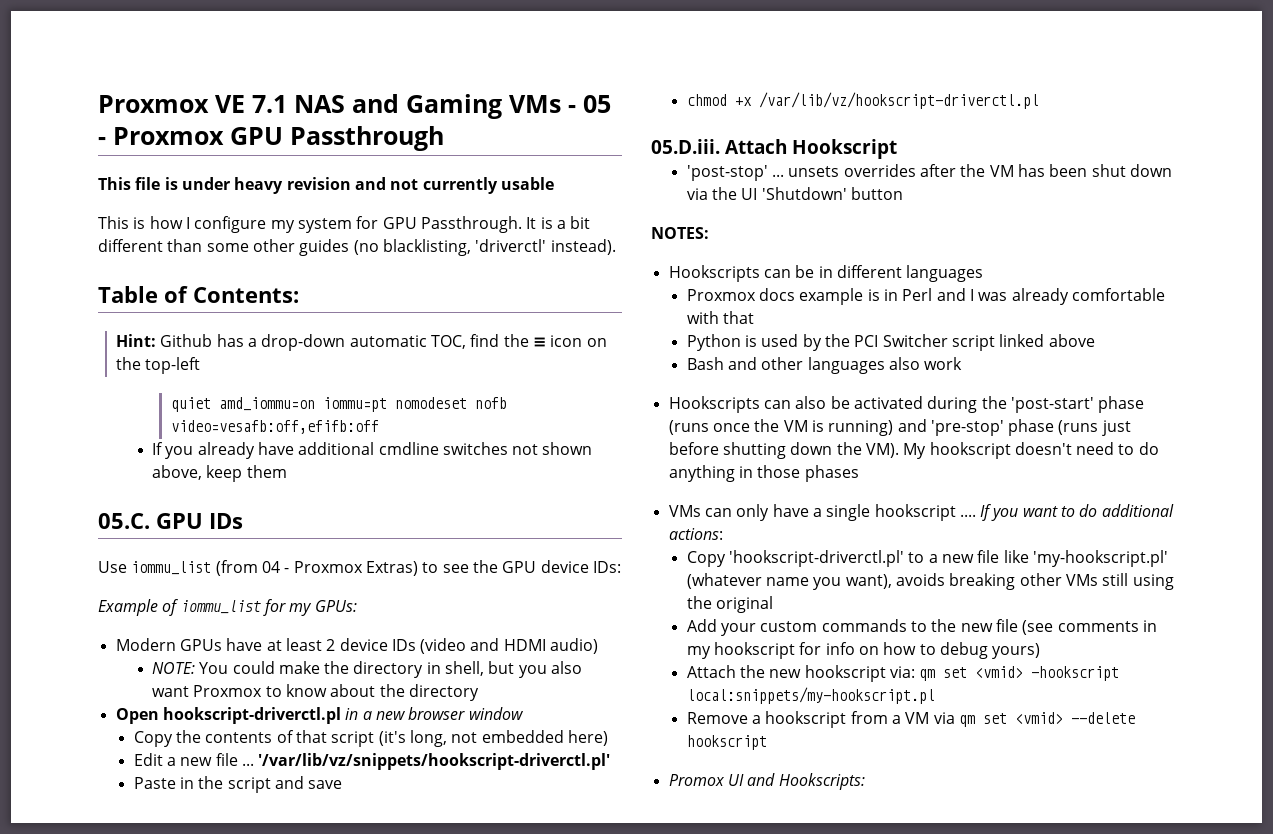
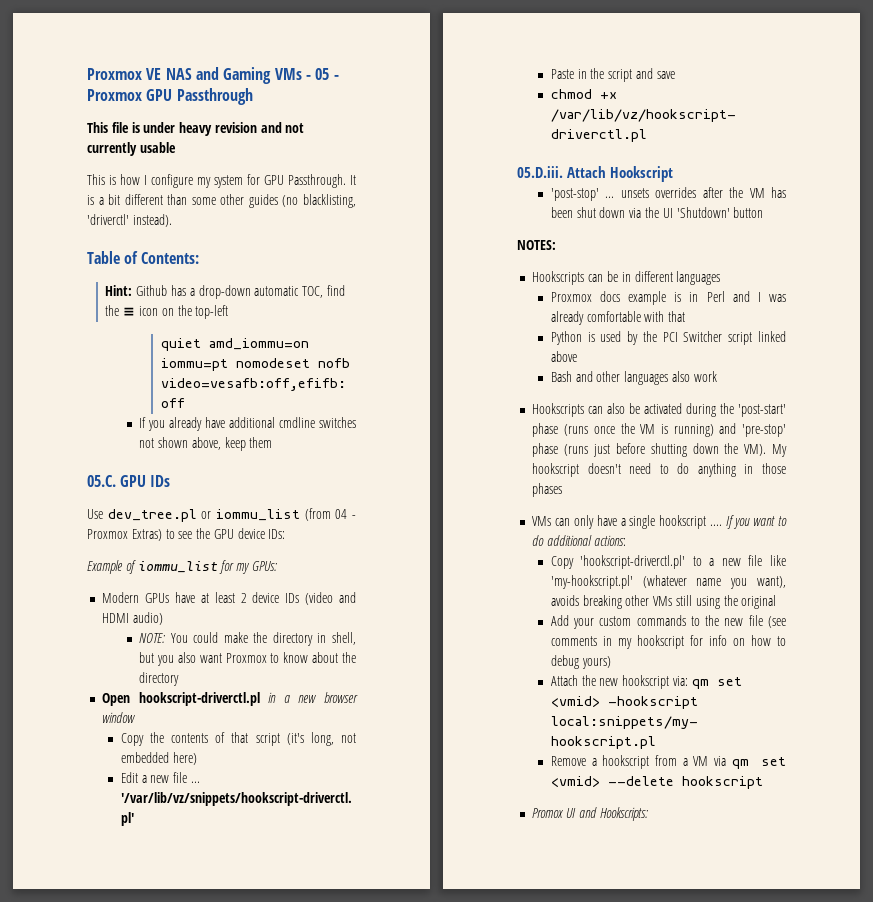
- Proxmox VE 7.1 NAS and Gaming VMs - 05 - Proxmox GPU Passthrough
+ Proxmox VE NAS and Gaming VMs - 05 - Proxmox GPU Passthrough
- Use iommu_list (from 04 - Proxmox Extras) to see the GPU device IDs:
+ Use dev_tree.pl or iommu_list (from 04 - Proxmox Extras) to see the GPU device IDs:

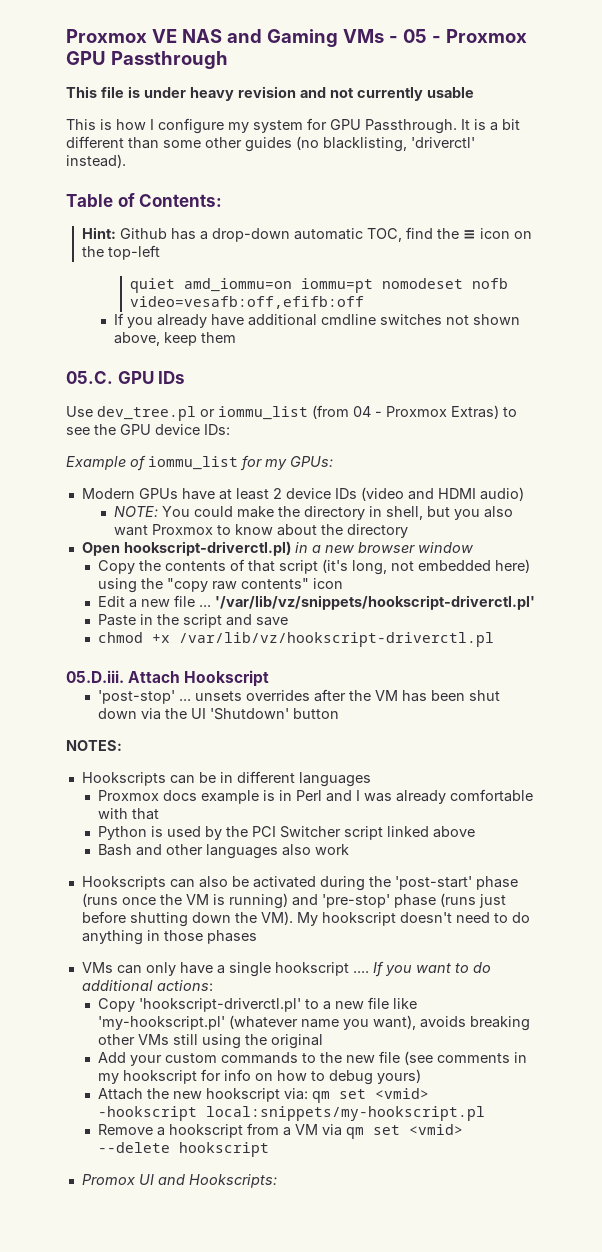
- Open hookscript-driverctl.pl in a new browser window
+ Open hookscript-driverctl.pl) in a new browser window
- Copy the contents of that script (it's long, not embedded here)
+ Copy the contents of that script (it's long, not embedded here) using the "copy raw contents" icon

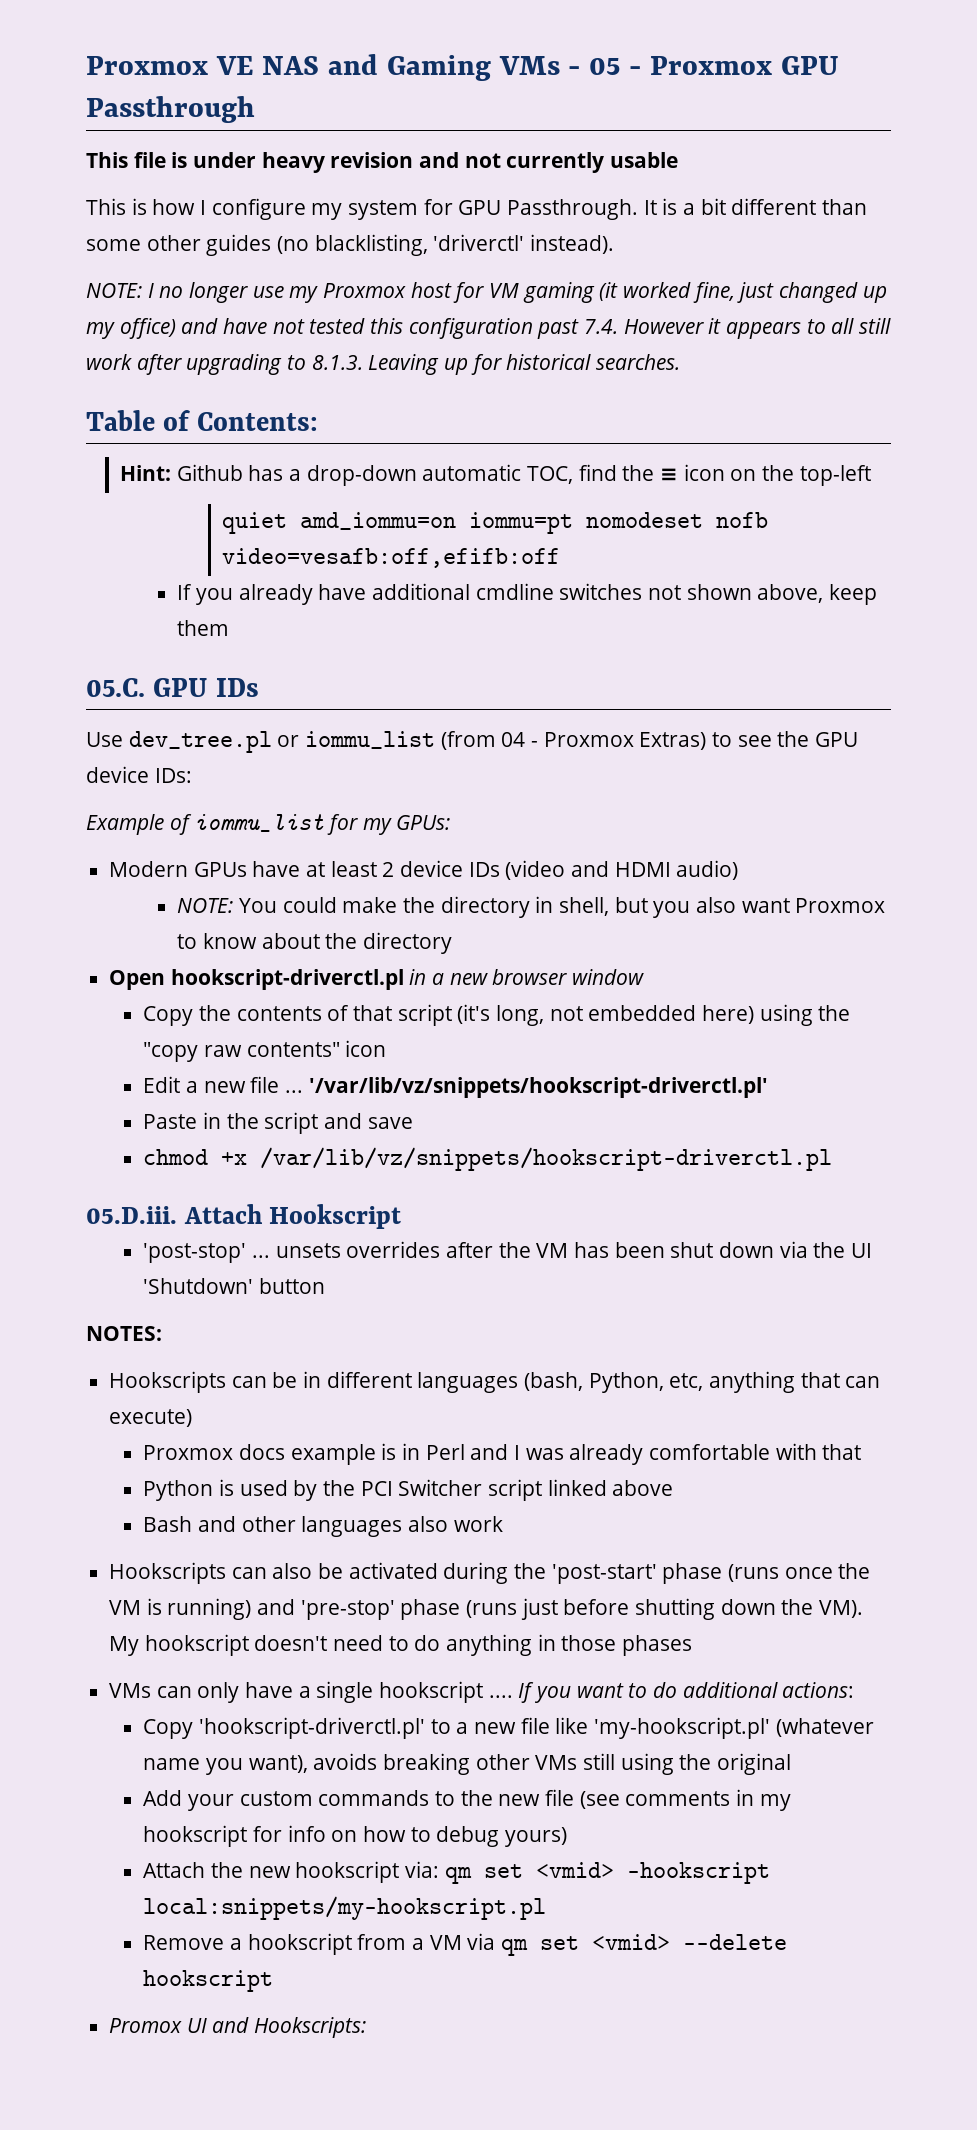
+ NOTE: I no longer use my Proxmox host for VM gaming (it worked fine, just changed up my office) and have not tested this configuration past 7.4. However it appears to all still work after upgrading to 8.1.3. Leaving up for historical searches.
- Open hookscript-driverctl.pl) in a new browser window
+ Open hookscript-driverctl.pl in a new browser window
- chmod +x /var/lib/vz/hookscript-driverctl.pl
+ chmod +x /var/lib/vz/snippets/hookscript-driverctl.pl
- Hookscripts can be in different languages
+ Hookscripts can be in different languages (bash, Python, etc, anything that can execute)

